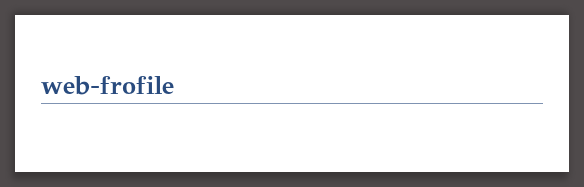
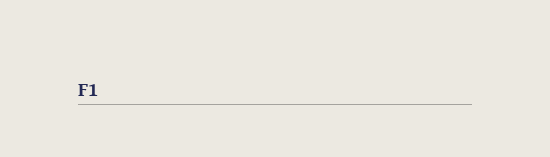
- web-frofile
+ F1

